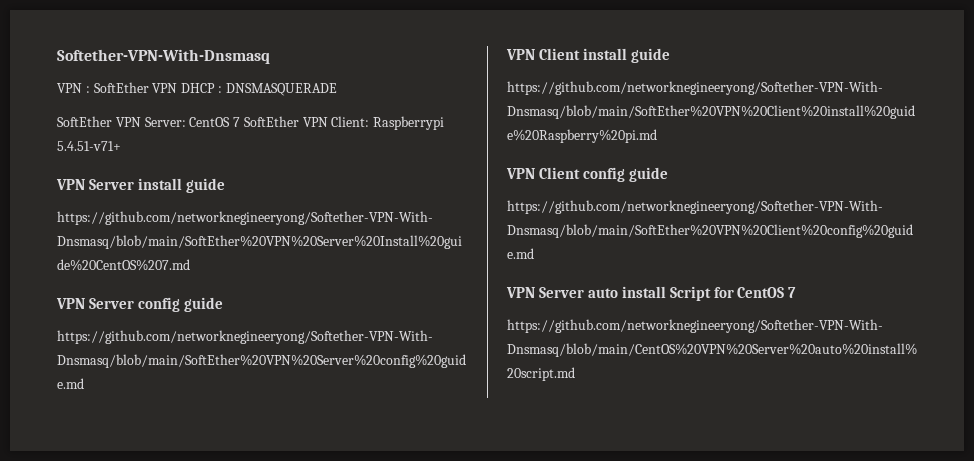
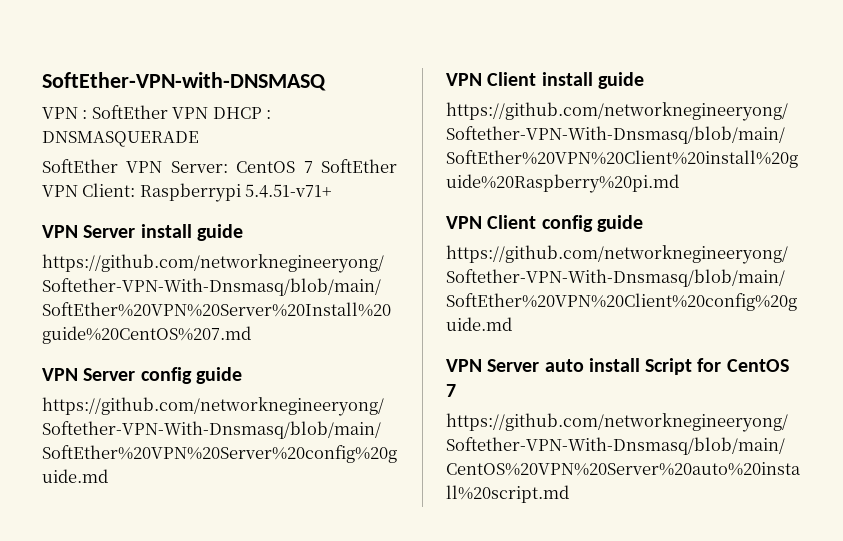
- Softether-VPN-With-Dnsmasq
+ SoftEther-VPN-with-DNSMASQ

